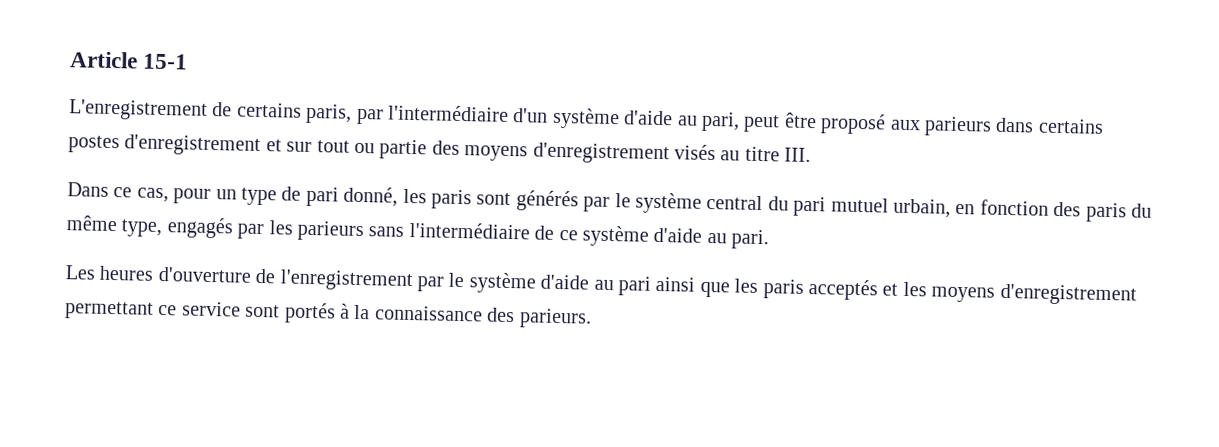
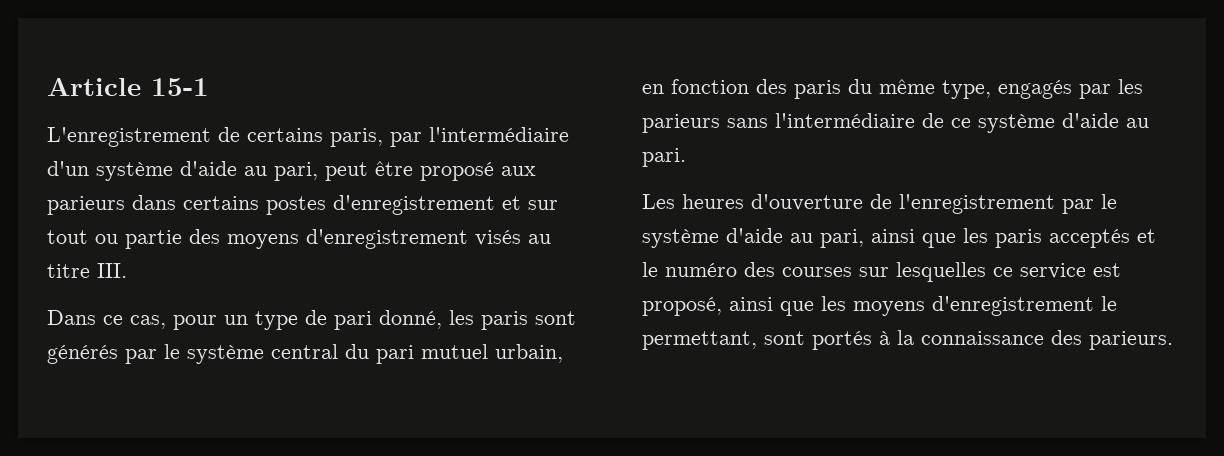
- Les heures d'ouverture de l'enregistrement par le système d'aide au pari ainsi que les paris acceptés et les moyens d'enregistrement permettant ce service sont portés à la connaissance des parieurs.
+ Les heures d'ouverture de l'enregistrement par le système d'aide au pari, ainsi que les paris acceptés et le numéro des courses sur lesquelles ce service est proposé, ainsi que les moyens d'enregistrement le permettant, sont portés à la connaissance des parieurs.

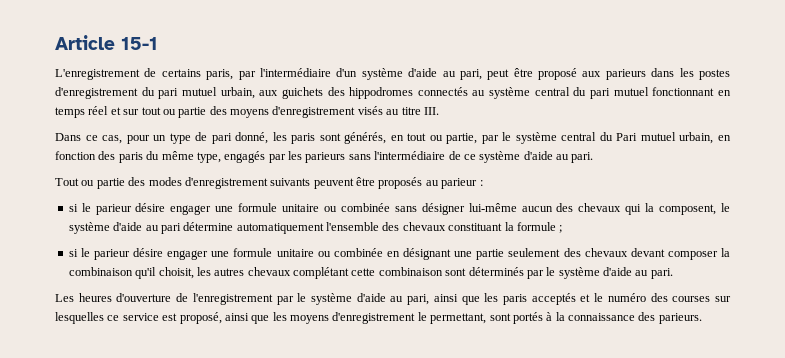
- L'enregistrement de certains paris, par l'intermédiaire d'un système d'aide au pari, peut être proposé aux parieurs dans certains postes d'enregistrement et sur tout ou partie des moyens d'enregistrement visés au titre III.
+ L'enregistrement de certains paris, par l'intermédiaire d'un système d'aide au pari, peut être proposé aux parieurs dans les postes d'enregistrement du pari mutuel urbain, aux guichets des hippodromes connectés au système central du pari mutuel fonctionnant en temps réel et sur tout ou partie des moyens d'enregistrement visés au titre III.
- Dans ce cas, pour un type de pari donné, les paris sont générés par le système central du pari mutuel urbain, en fonction des paris du même type, engagés par les parieurs sans l'intermédiaire de ce système d'aide au pari.
+ Dans ce cas, pour un type de pari donné, les paris sont générés, en tout ou partie, par le système central du Pari mutuel urbain, en fonction des paris du même type, engagés par les parieurs sans l'intermédiaire de ce système d'aide au pari.
+ Tout ou partie des modes d'enregistrement suivants peuvent être proposés au parieur :
+ si le parieur désire engager une formule unitaire ou combinée sans désigner lui-même aucun des chevaux qui la composent, le système d'aide au pari détermine automatiquement l'ensemble des chevaux constituant la formule ;
+ si le parieur désire engager une formule unitaire ou combinée en désignant une partie seulement des chevaux devant composer la combinaison qu'il choisit, les autres chevaux complétant cette combinaison sont déterminés par le système d'aide au pari.

